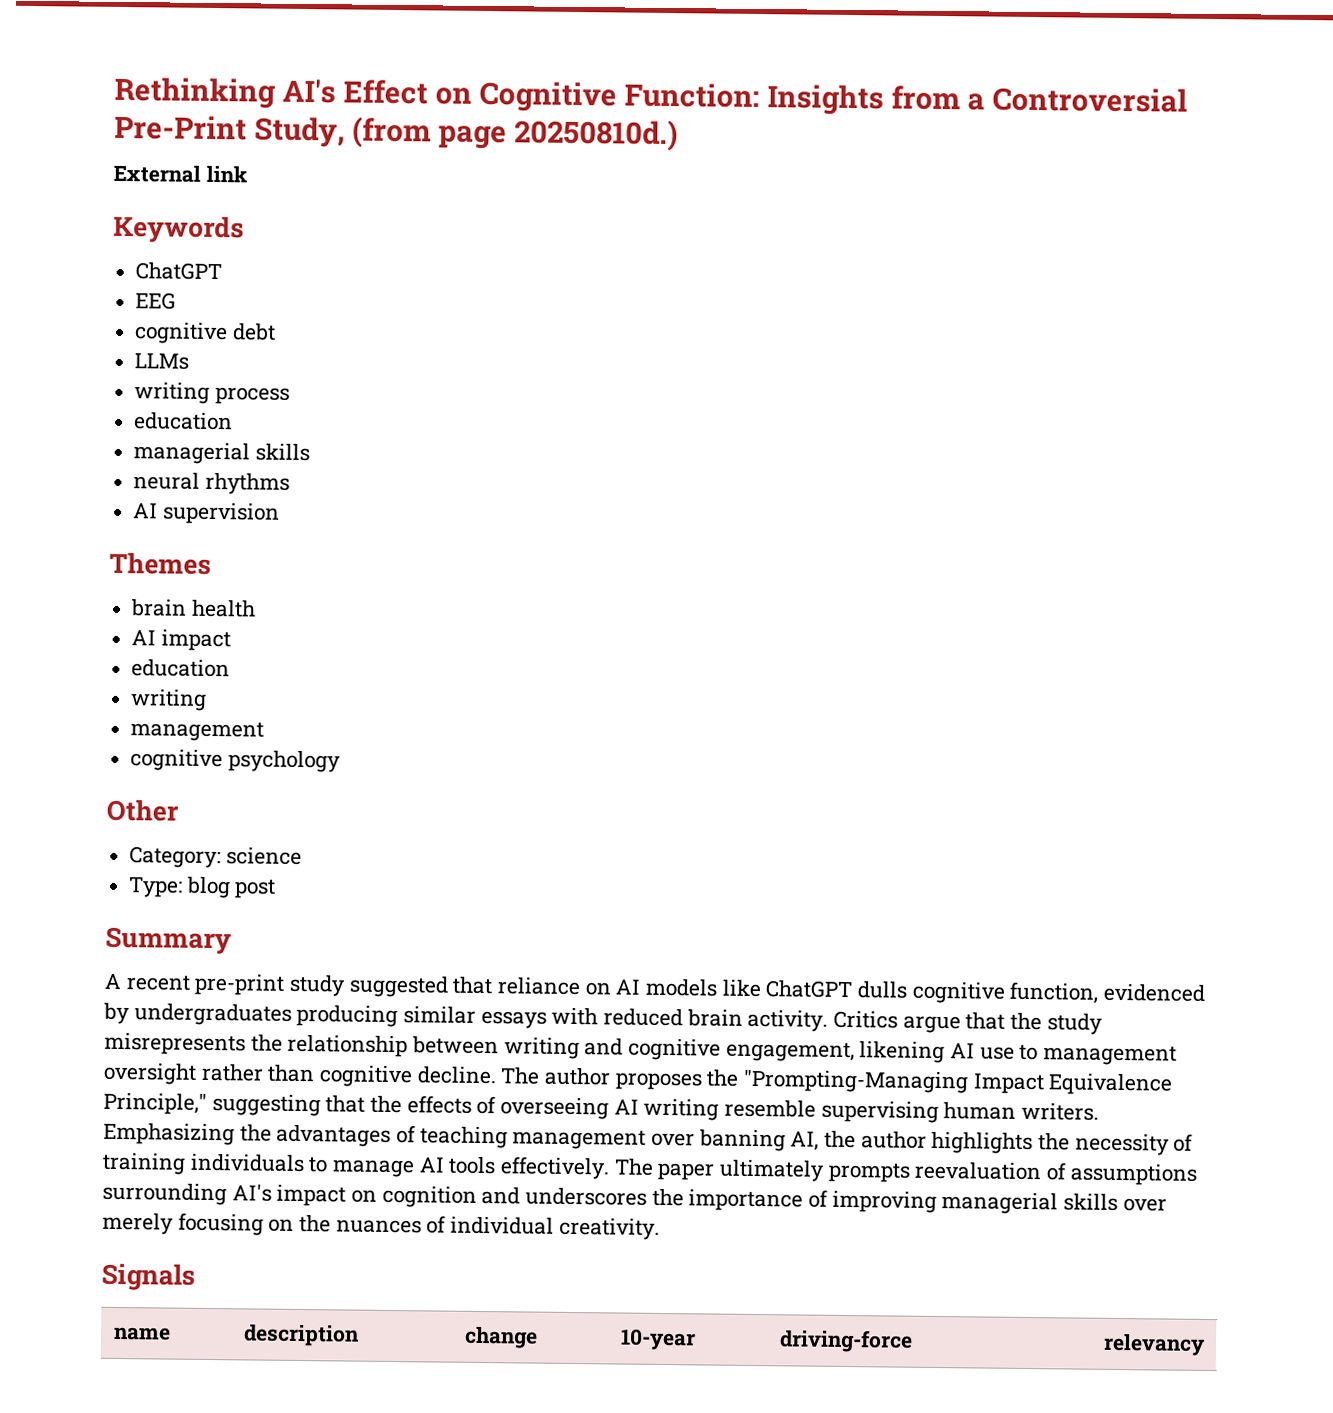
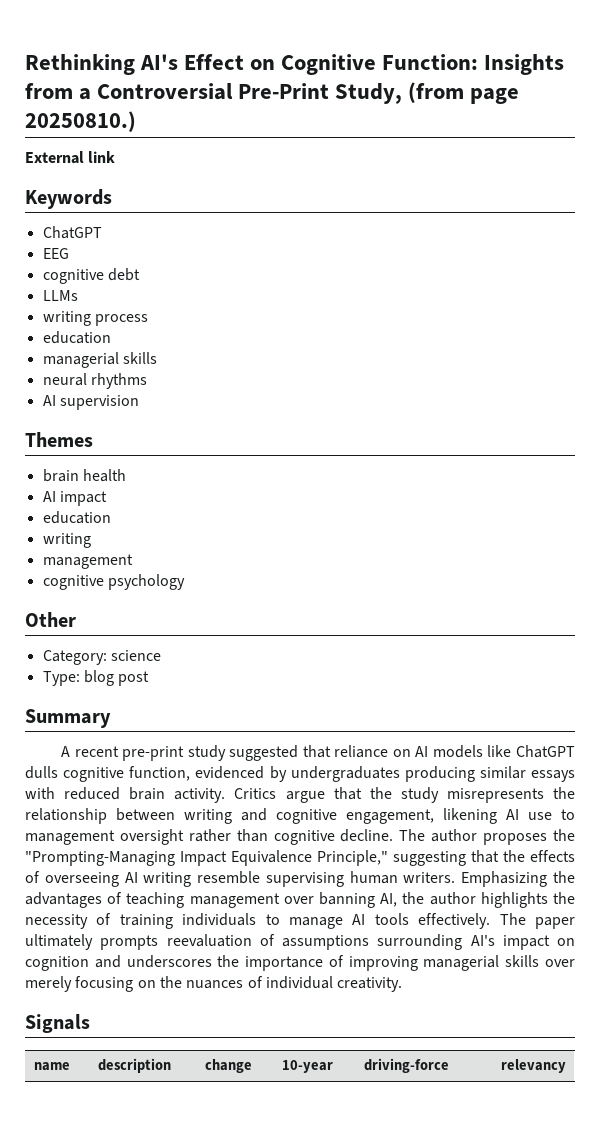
- Rethinking AI's Effect on Cognitive Function: Insights from a Controversial Pre-Print Study, (from page 20250810d.)
+ Rethinking AI's Effect on Cognitive Function: Insights from a Controversial Pre-Print Study, (from page 20250810.)

